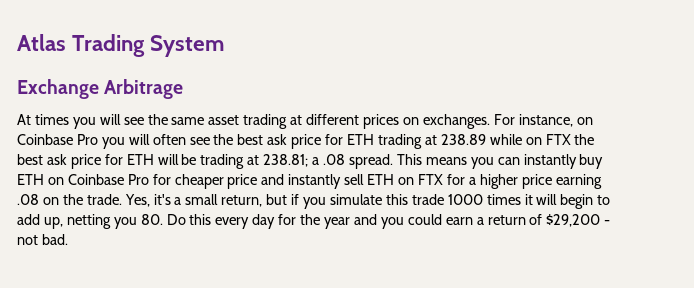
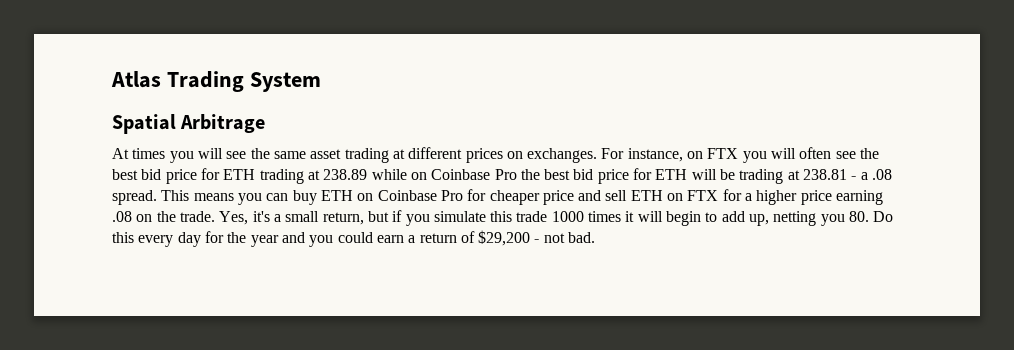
- Exchange Arbitrage
+ Spatial Arbitrage
- For instance, on Coinbase Pro you will often see the best ask price for ETH trading at 238.89 while on FTX the best ask price for ETH will be trading at 238.81; a .08 spread.
+ For instance, on FTX you will often see the best bid price for ETH trading at 238.89 while on Coinbase Pro the best bid price for ETH will be trading at 238.81 - a .08 spread.
- This means you can instantly buy ETH on Coinbase Pro for cheaper price and instantly sell ETH on FTX for a higher price earning .08 on the trade.
+ This means you can buy ETH on Coinbase Pro for cheaper price and sell ETH on FTX for a higher price earning .08 on the trade.

